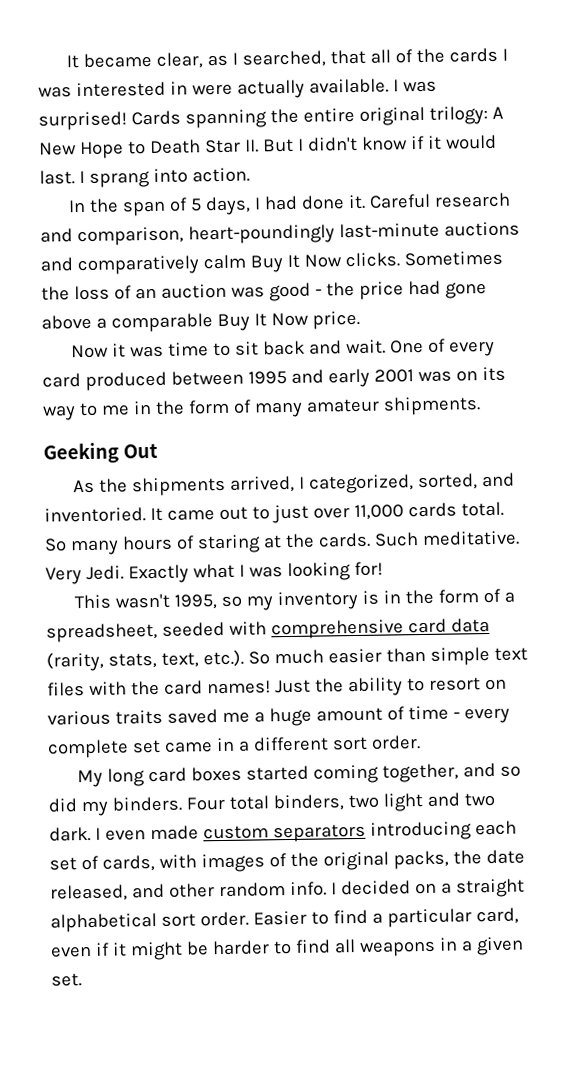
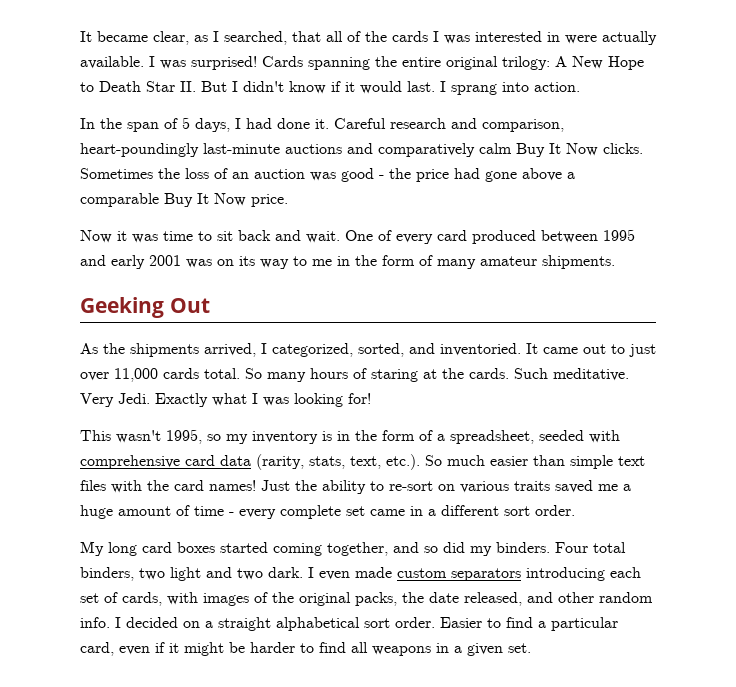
- Just the ability to resort on various traits saved me a huge amount of time - every complete set came in a different sort order.
+ Just the ability to re-sort on various traits saved me a huge amount of time - every complete set came in a different sort order.

